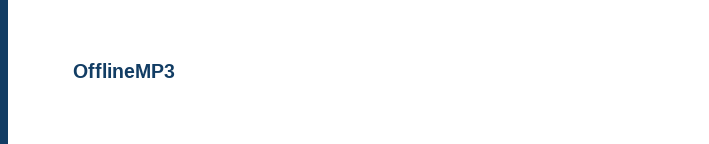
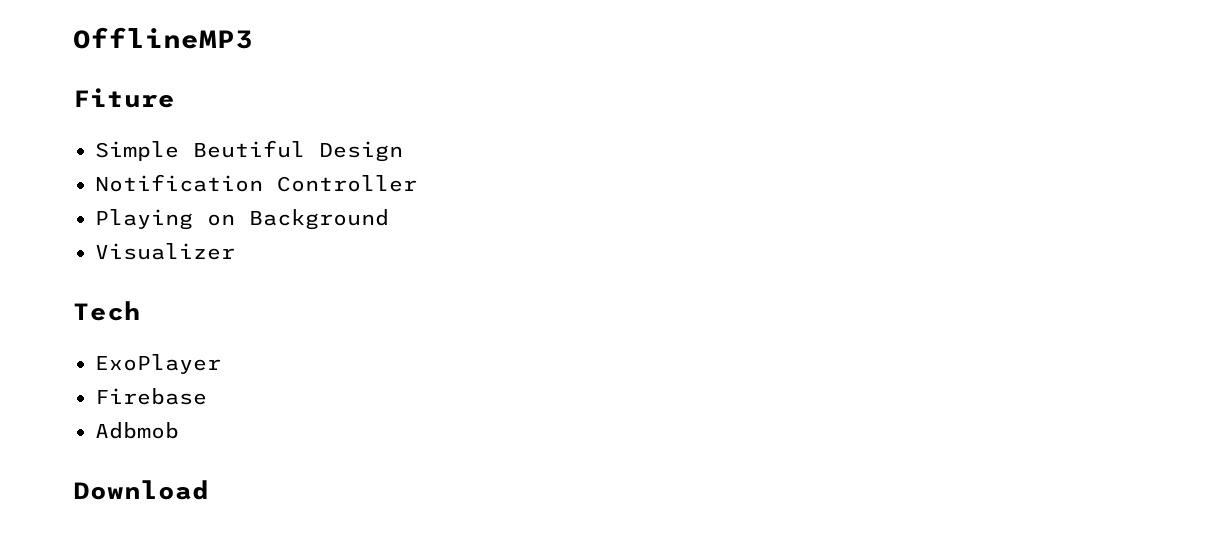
+ Fiture
+ Simple Beutiful Design
+ Notification Controller
+ Playing on Background
+ Visualizer
+ Tech
+ ExoPlayer
+ Firebase
+ Adbmob
+ Download

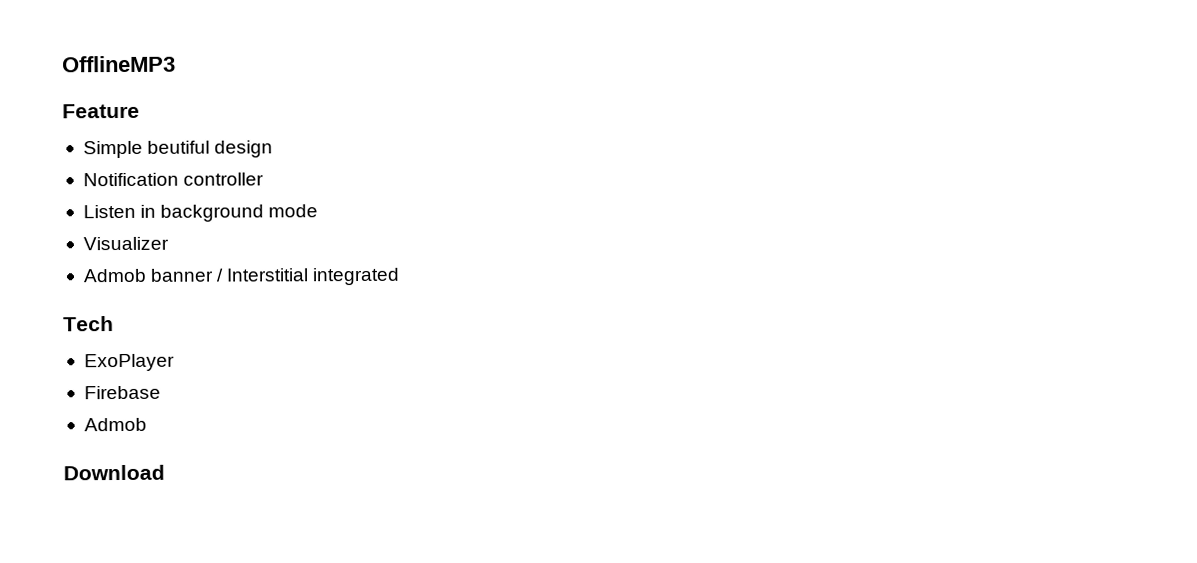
- Fiture
+ Feature
- Simple Beutiful Design
+ Simple beutiful design
- Notification Controller
- Playing on Background
+ Notification controller
+ Listen in background mode
  Visualizer
+ Admob banner / Interstitial integrated
  Firebase
- Adbmob
+ Admob

